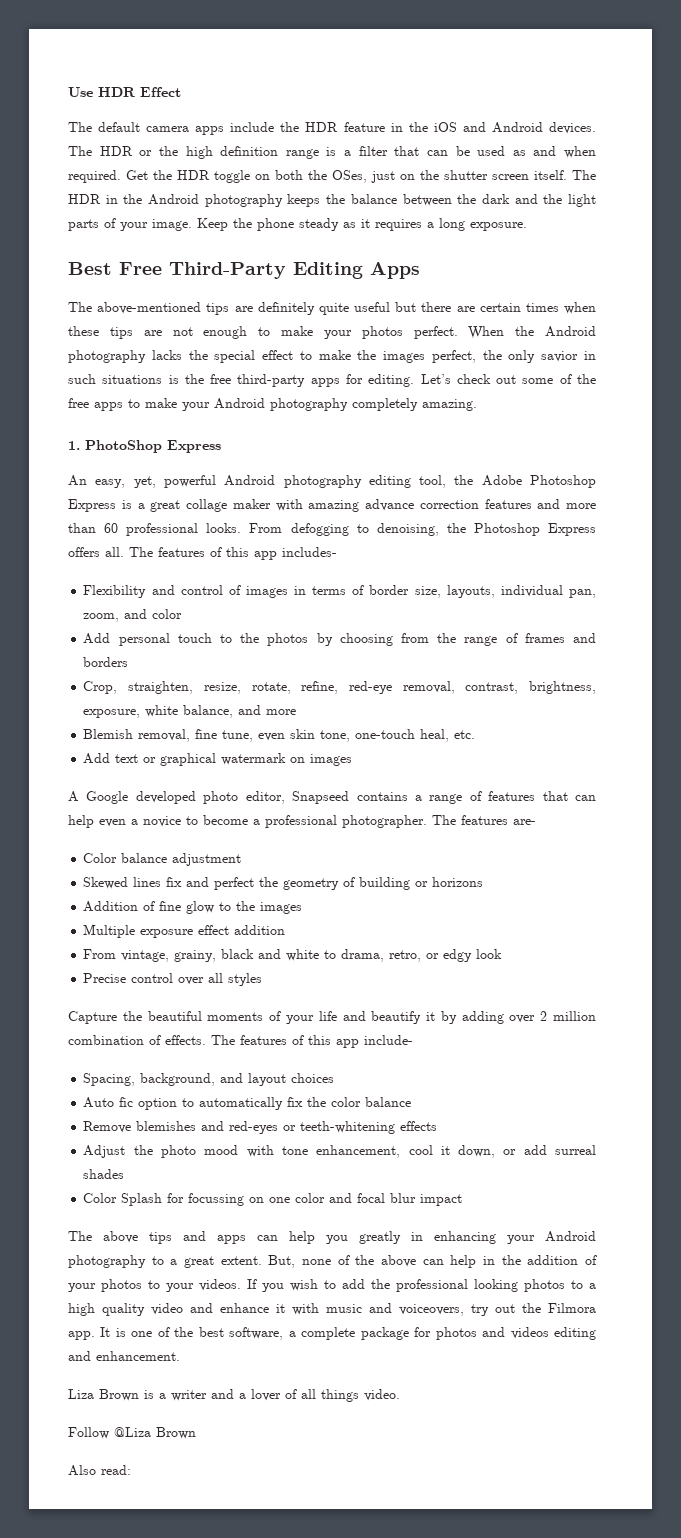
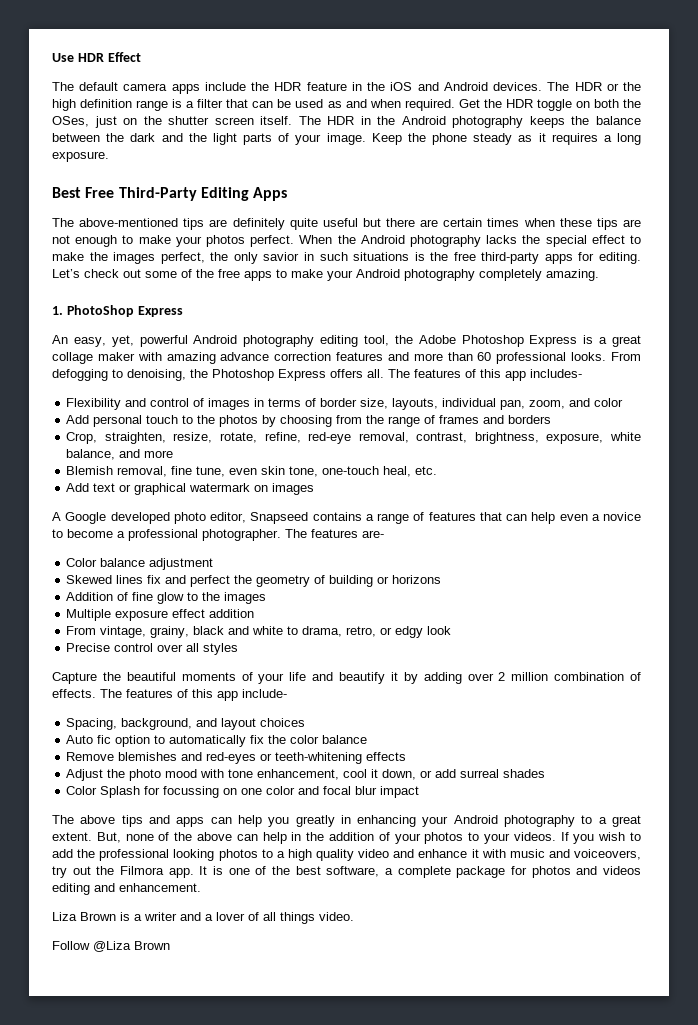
- Also read:

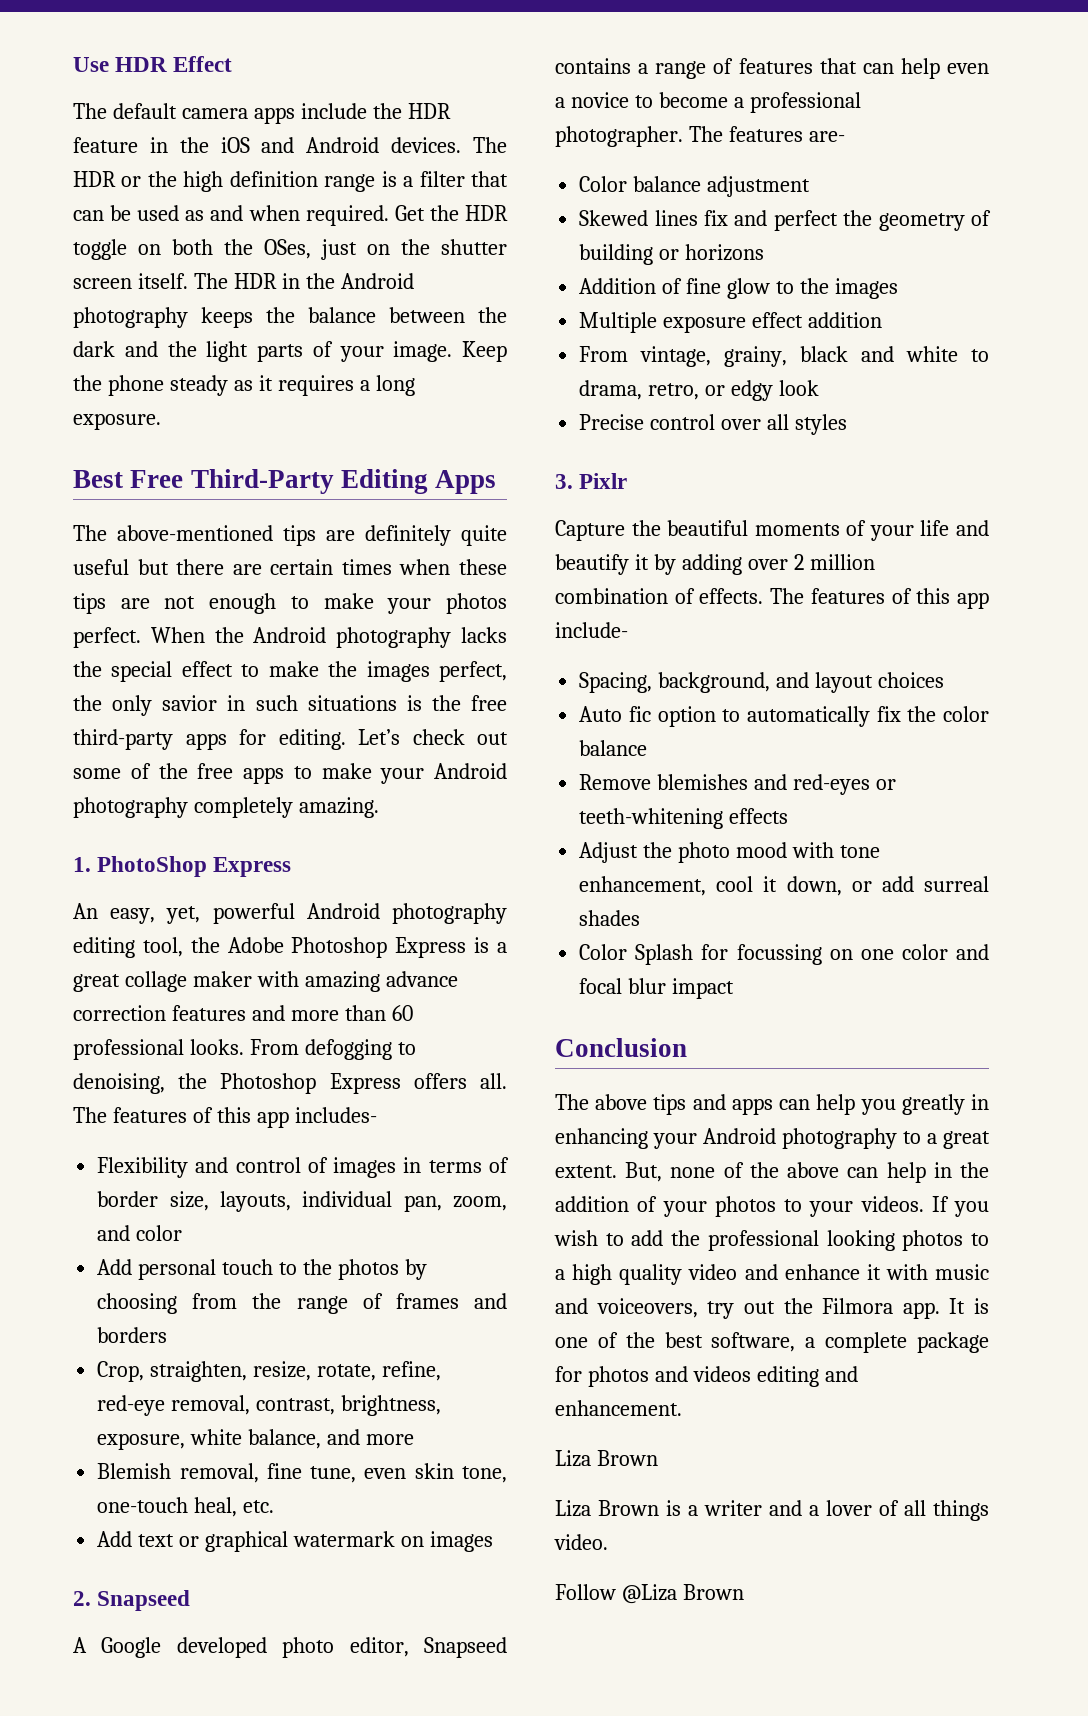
+ 2. Snapseed
+ 3. Pixlr
+ Conclusion
  It is one of the best software, a complete package for photos and videos editing and enhancement.
+ Liza Brown

